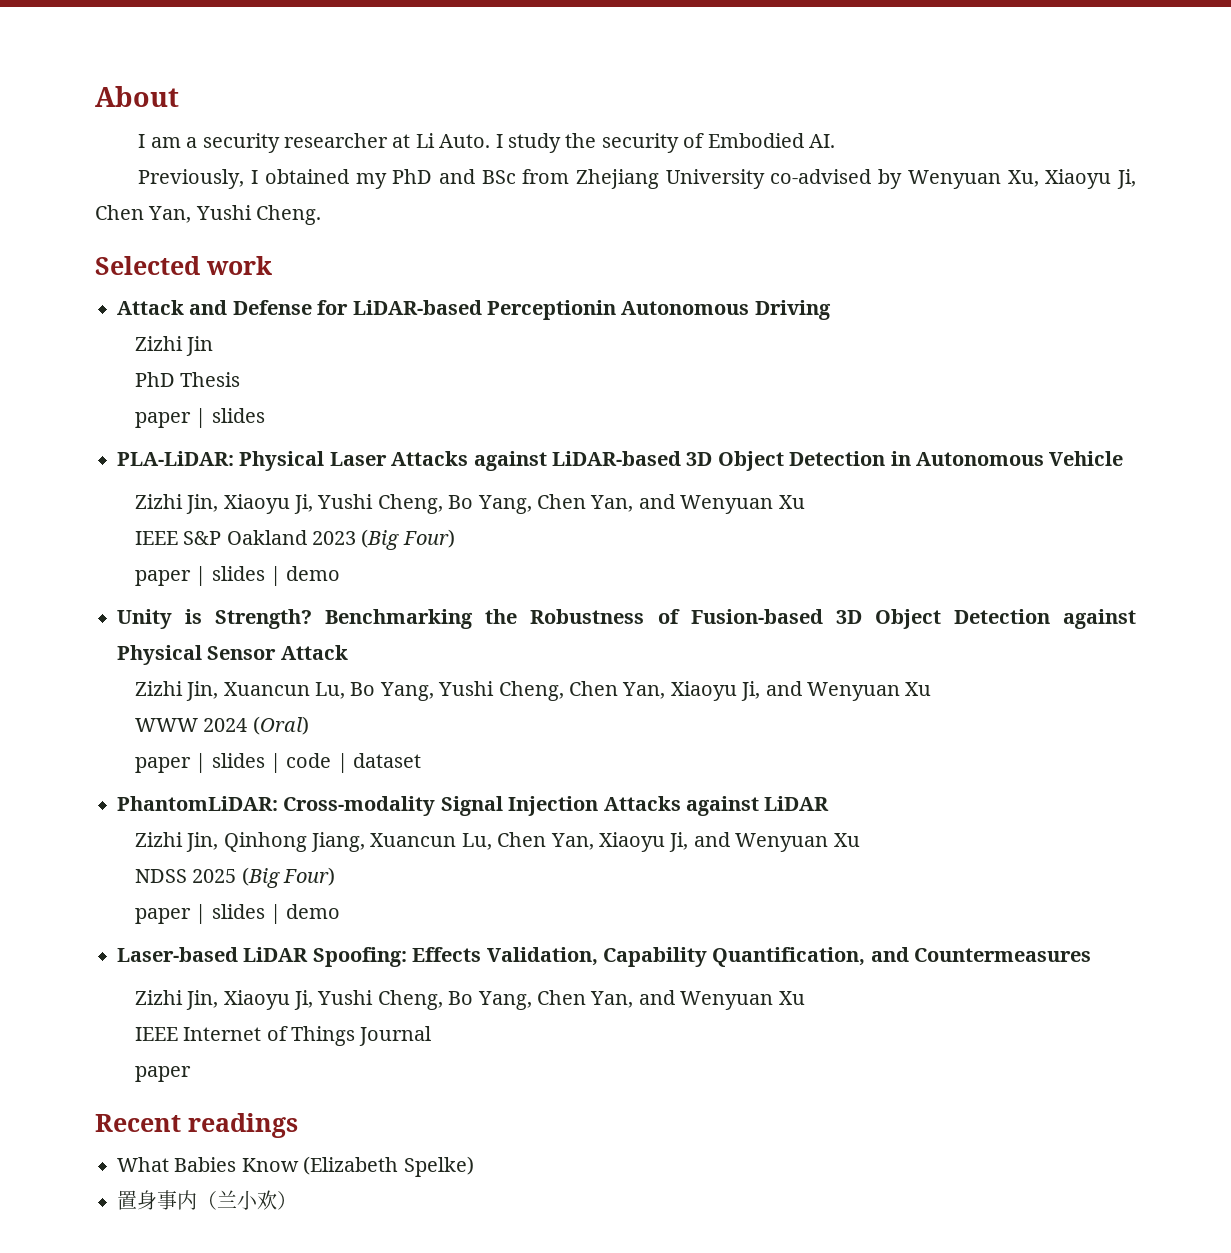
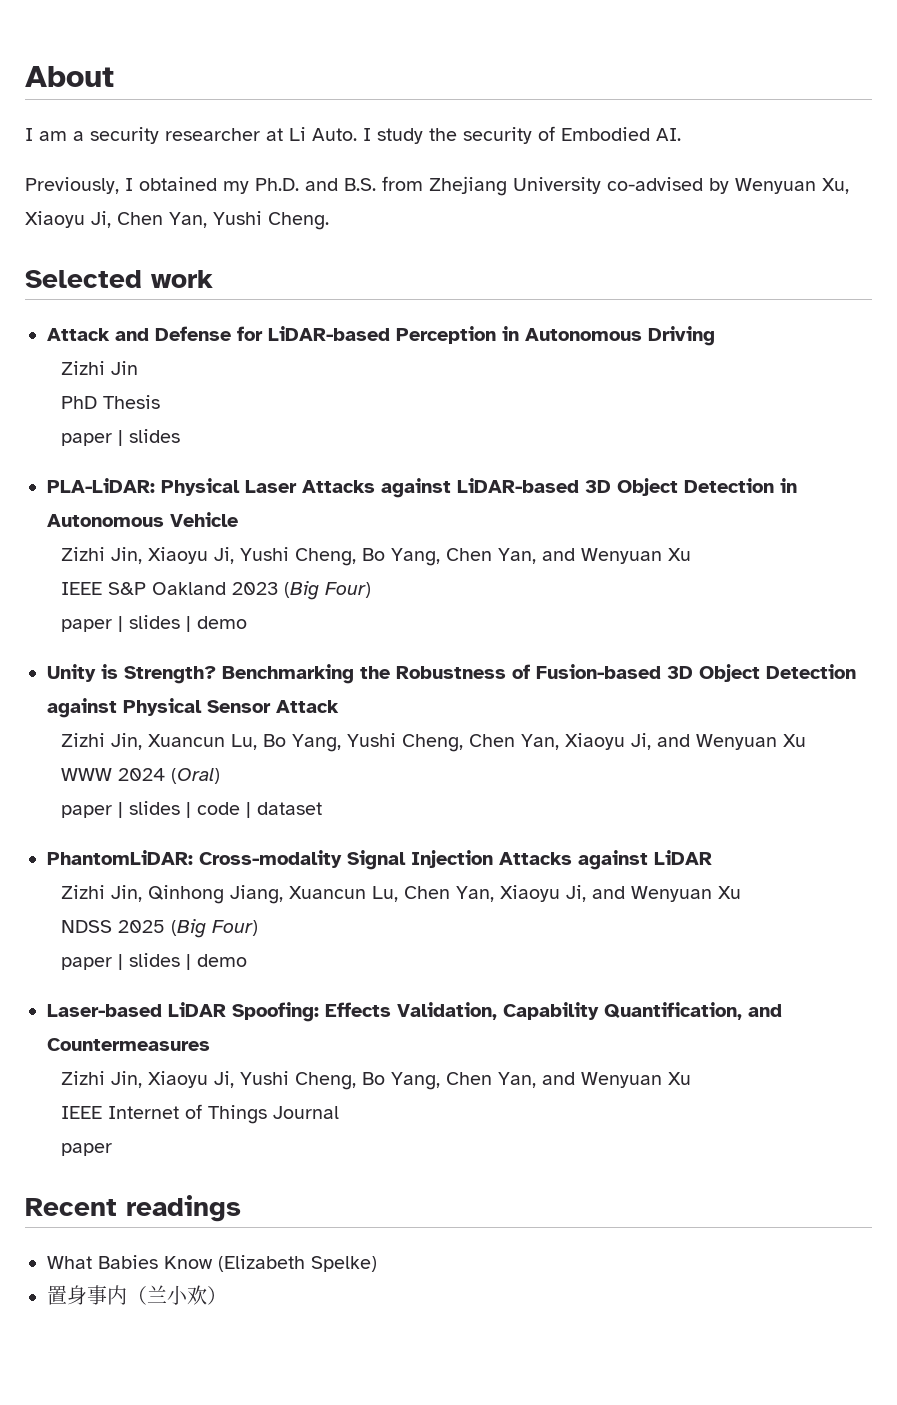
- Previously, I obtained my PhD and BSc from Zhejiang University co-advised by Wenyuan Xu, Xiaoyu Ji, Chen Yan, Yushi Cheng.
+ Previously, I obtained my Ph.D. and B.S. from Zhejiang University co-advised by Wenyuan Xu, Xiaoyu Ji, Chen Yan, Yushi Cheng.
- Attack and Defense for LiDAR-based Perceptionin Autonomous Driving
+ Attack and Defense for LiDAR-based Perception in Autonomous Driving

